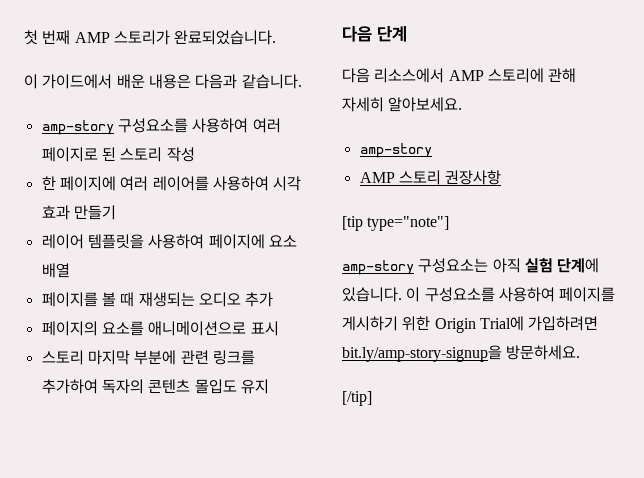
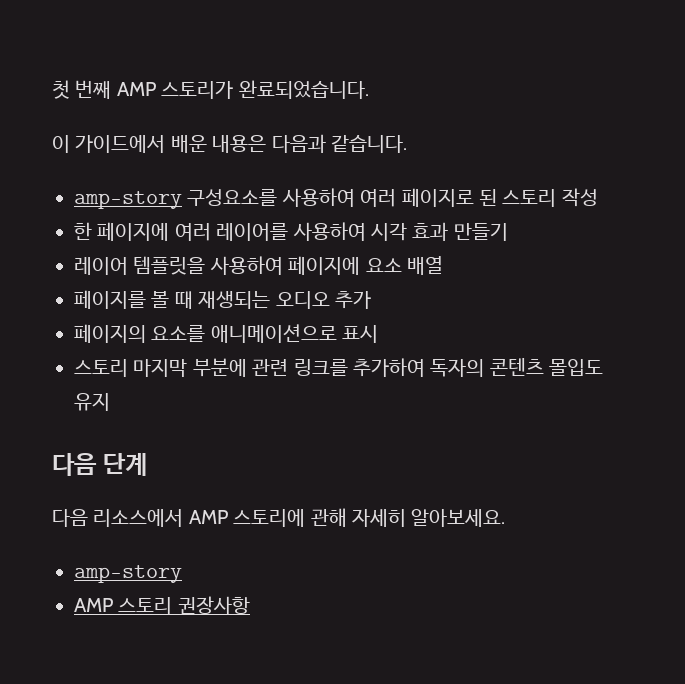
- [tip type="note"]
- amp-story 구성요소는 아직 실험 단계에 있습니다. 이 구성요소를 사용하여 페이지를 게시하기 위한 Origin Trial에 가입하려면 bit.ly/amp-story-signup을 방문하세요.
- [/tip]

